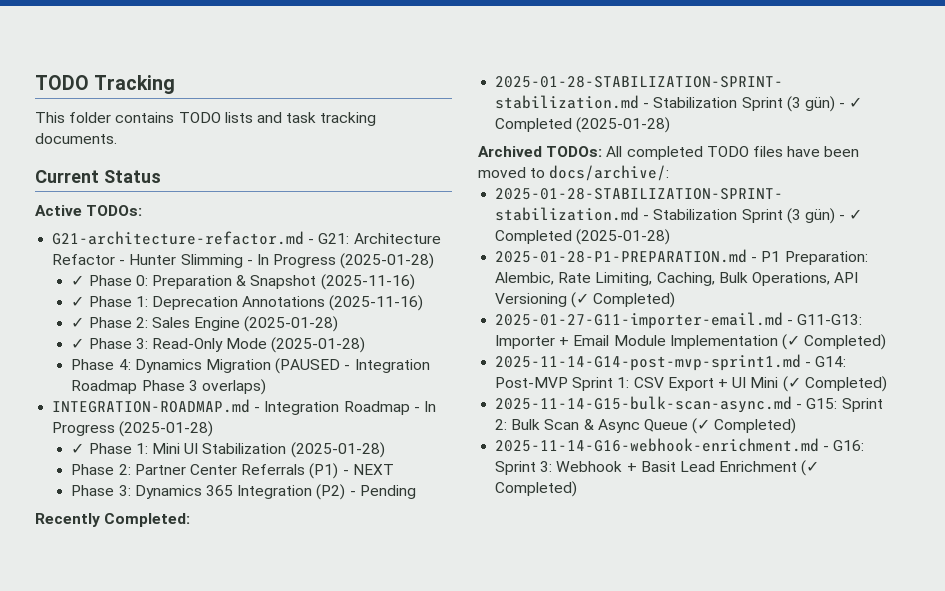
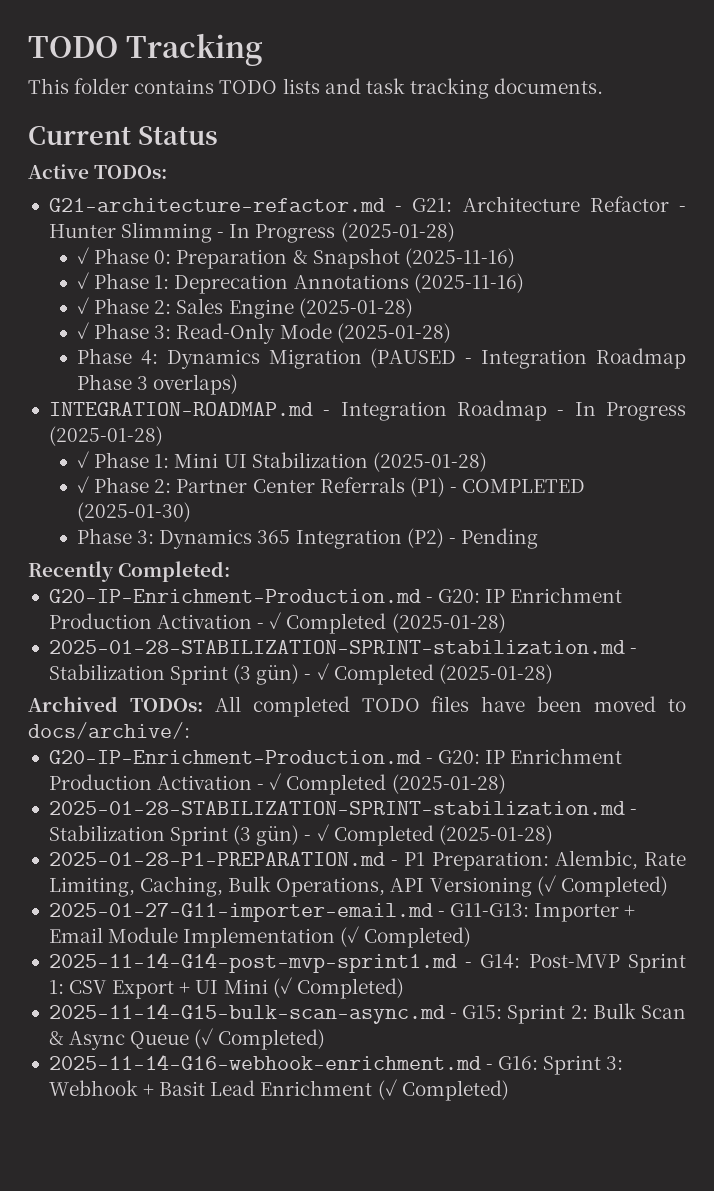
- Phase 2: Partner Center Referrals (P1) - NEXT
+ ✓ Phase 2: Partner Center Referrals (P1) - COMPLETED (2025-01-30)
  Recently Completed:
+ G20-IP-Enrichment-Production.md - G20: IP Enrichment Production Activation - ✓ Completed (2025-01-28)
  Archived TODOs: All completed TODO files have been moved to docs/archive/:
+ G20-IP-Enrichment-Production.md - G20: IP Enrichment Production Activation - ✓ Completed (2025-01-28)

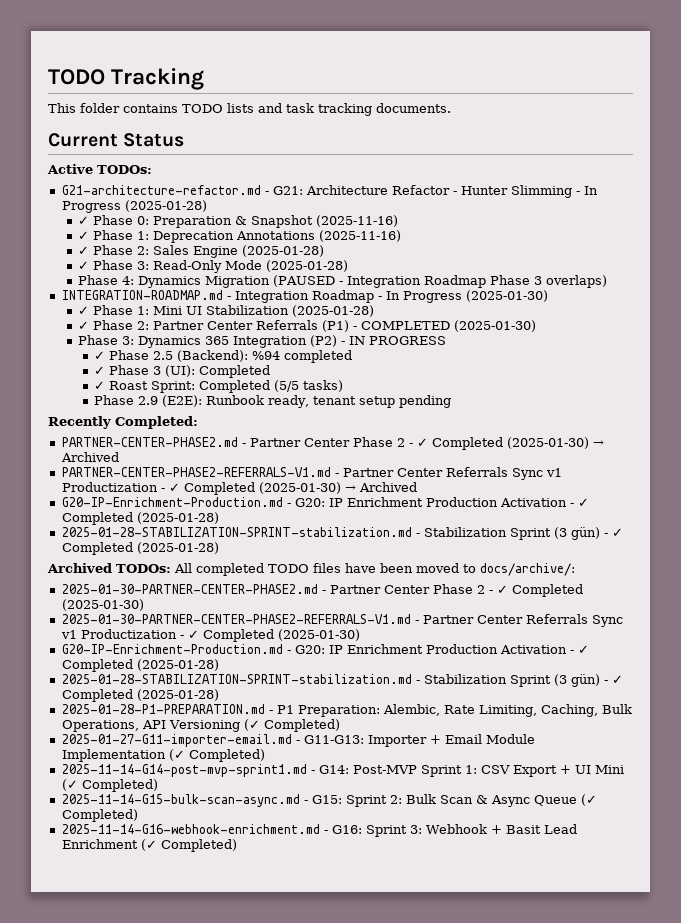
- INTEGRATION-ROADMAP.md - Integration Roadmap - In Progress (2025-01-28)
+ INTEGRATION-ROADMAP.md - Integration Roadmap - In Progress (2025-01-30)
- Phase 3: Dynamics 365 Integration (P2) - Pending
+ Phase 3: Dynamics 365 Integration (P2) - IN PROGRESS
+ ✓ Phase 2.5 (Backend): %94 completed
+ ✓ Phase 3 (UI): Completed
+ ✓ Roast Sprint: Completed (5/5 tasks)
+ Phase 2.9 (E2E): Runbook ready, tenant setup pending
  Recently Completed:
+ PARTNER-CENTER-PHASE2.md - Partner Center Phase 2 - ✓ Completed (2025-01-30) → Archived
+ PARTNER-CENTER-PHASE2-REFERRALS-V1.md - Partner Center Referrals Sync v1 Productization - ✓ Completed (2025-01-30) → Archived
+ 2025-01-30-PARTNER-CENTER-PHASE2.md - Partner Center Phase 2 - ✓ Completed (2025-01-30)
+ 2025-01-30-PARTNER-CENTER-PHASE2-REFERRALS-V1.md - Partner Center Referrals Sync v1 Productization - ✓ Completed (2025-01-30)

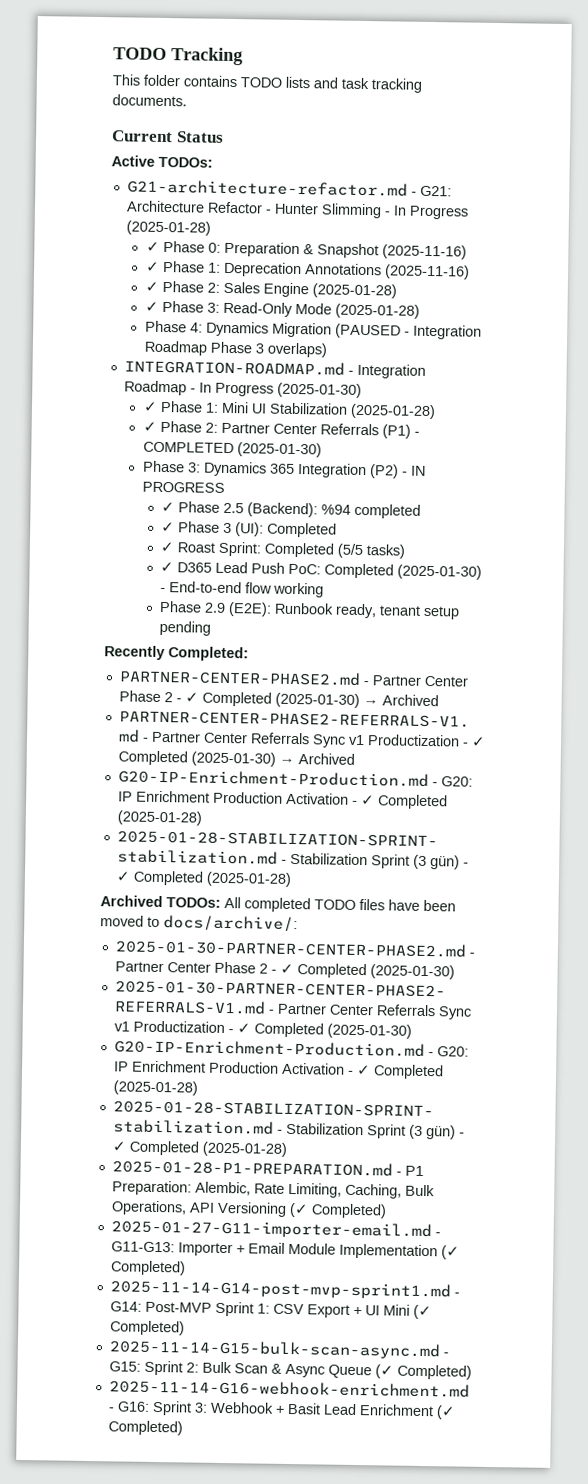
+ ✓ D365 Lead Push PoC: Completed (2025-01-30) - End-to-end flow working

